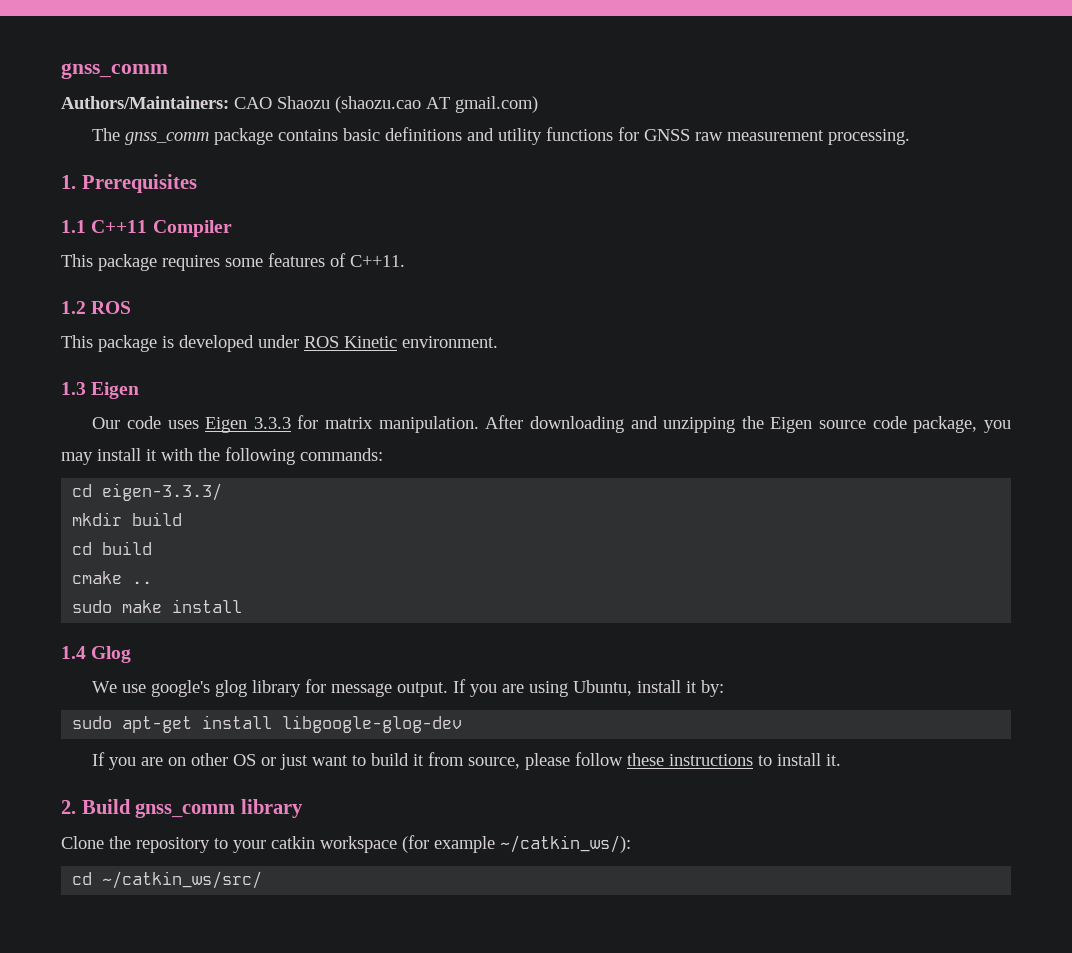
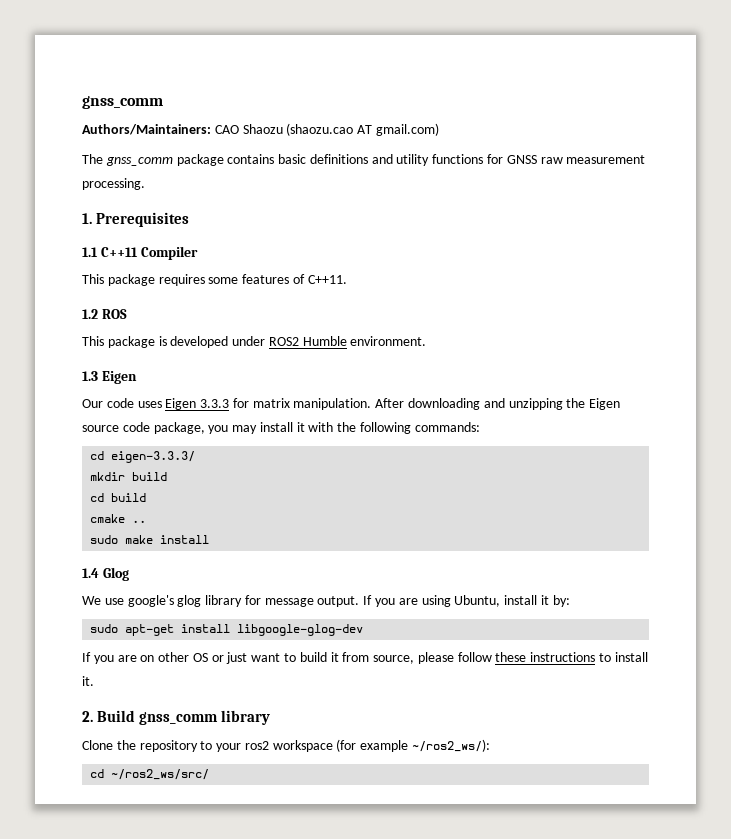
- This package is developed under ROS Kinetic environment.
+ This package is developed under ROS2 Humble environment.
- Clone the repository to your catkin workspace (for example ~/catkin_ws/):
- cd ~/catkin_ws/src/
+ Clone the repository to your ros2 workspace (for example ~/ros2_ws/):
+ cd ~/ros2_ws/src/

